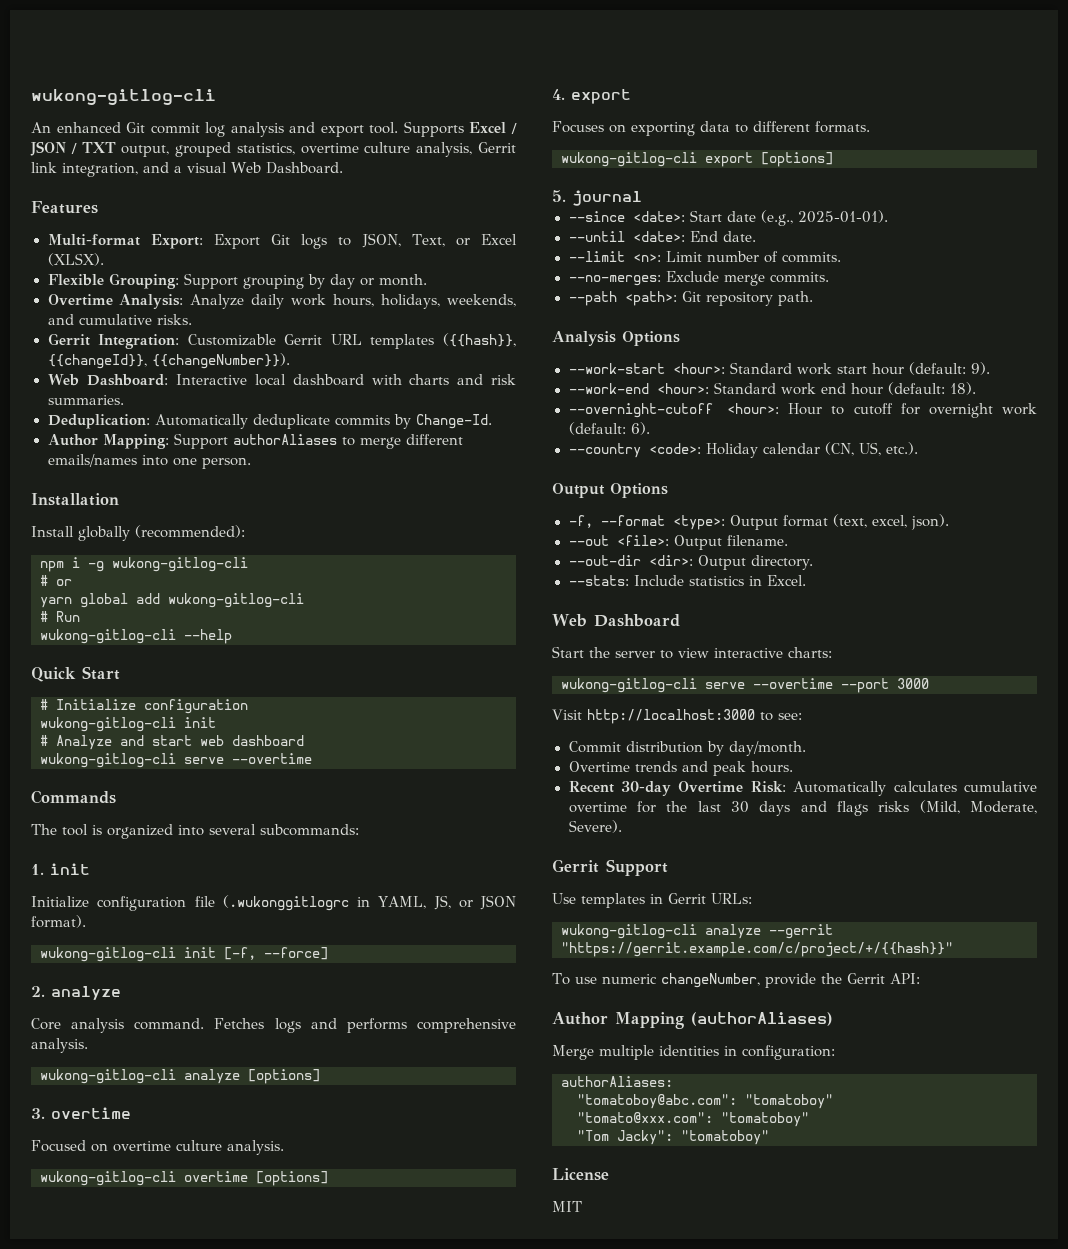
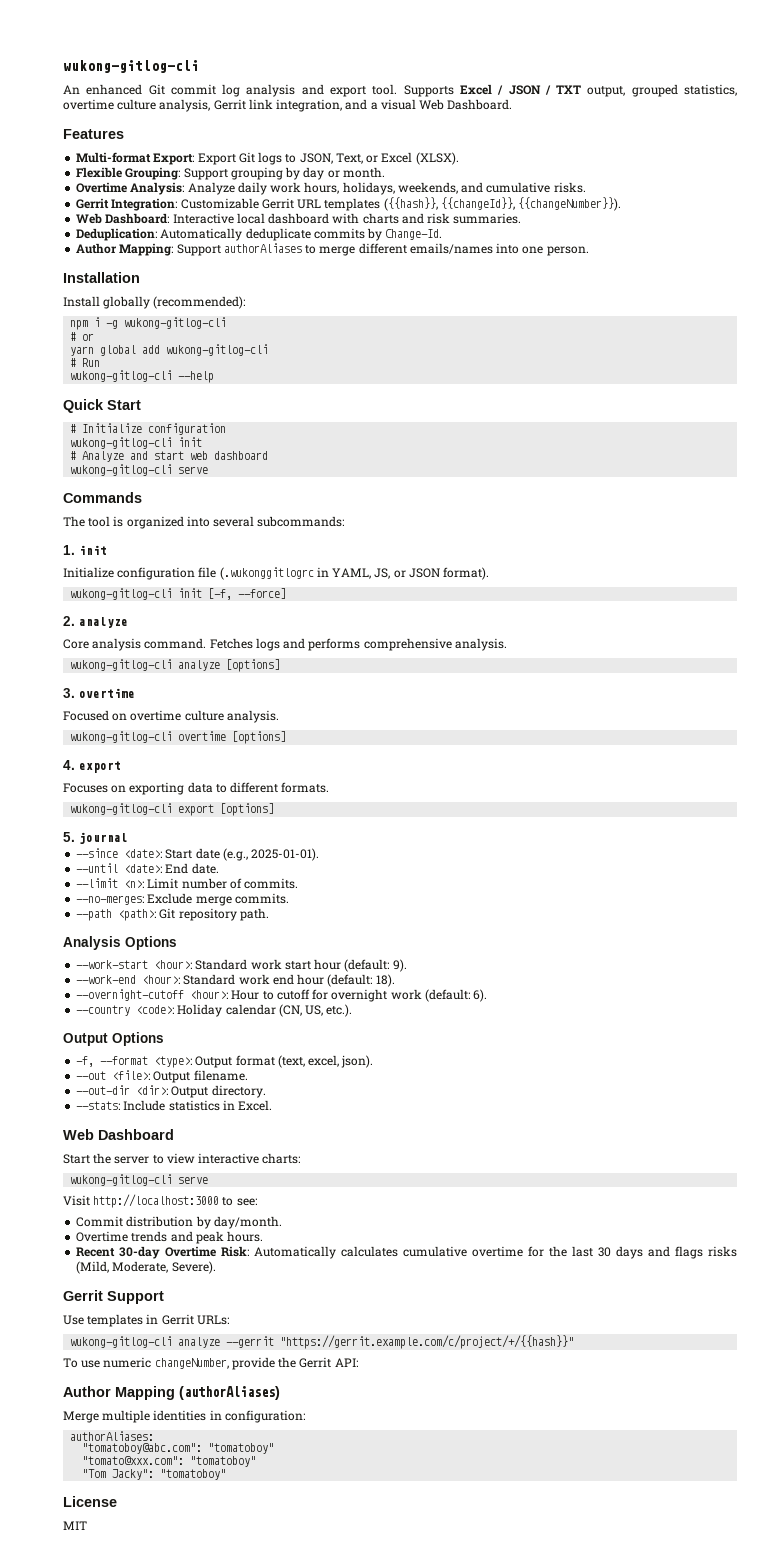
  # Analyze and start web dashboard
- wukong-gitlog-cli serve --overtime
+ wukong-gitlog-cli serve
  Start the server to view interactive charts:
- wukong-gitlog-cli serve --overtime --port 3000
+ wukong-gitlog-cli serve

